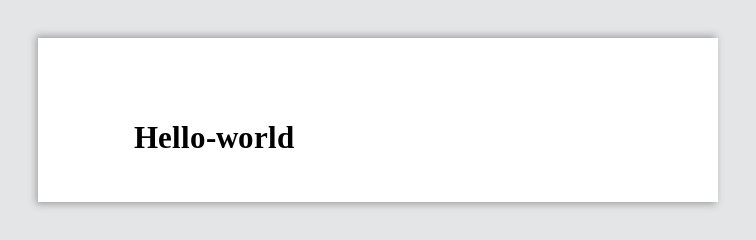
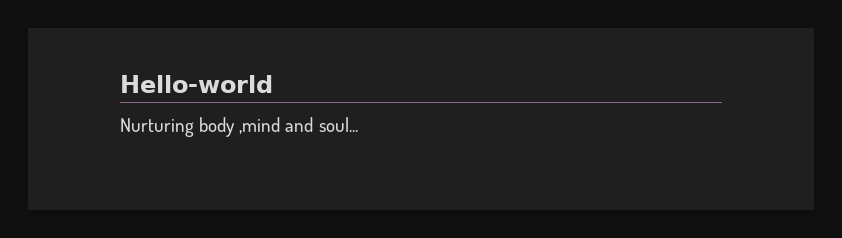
+ Nurturing body ,mind and soul...

